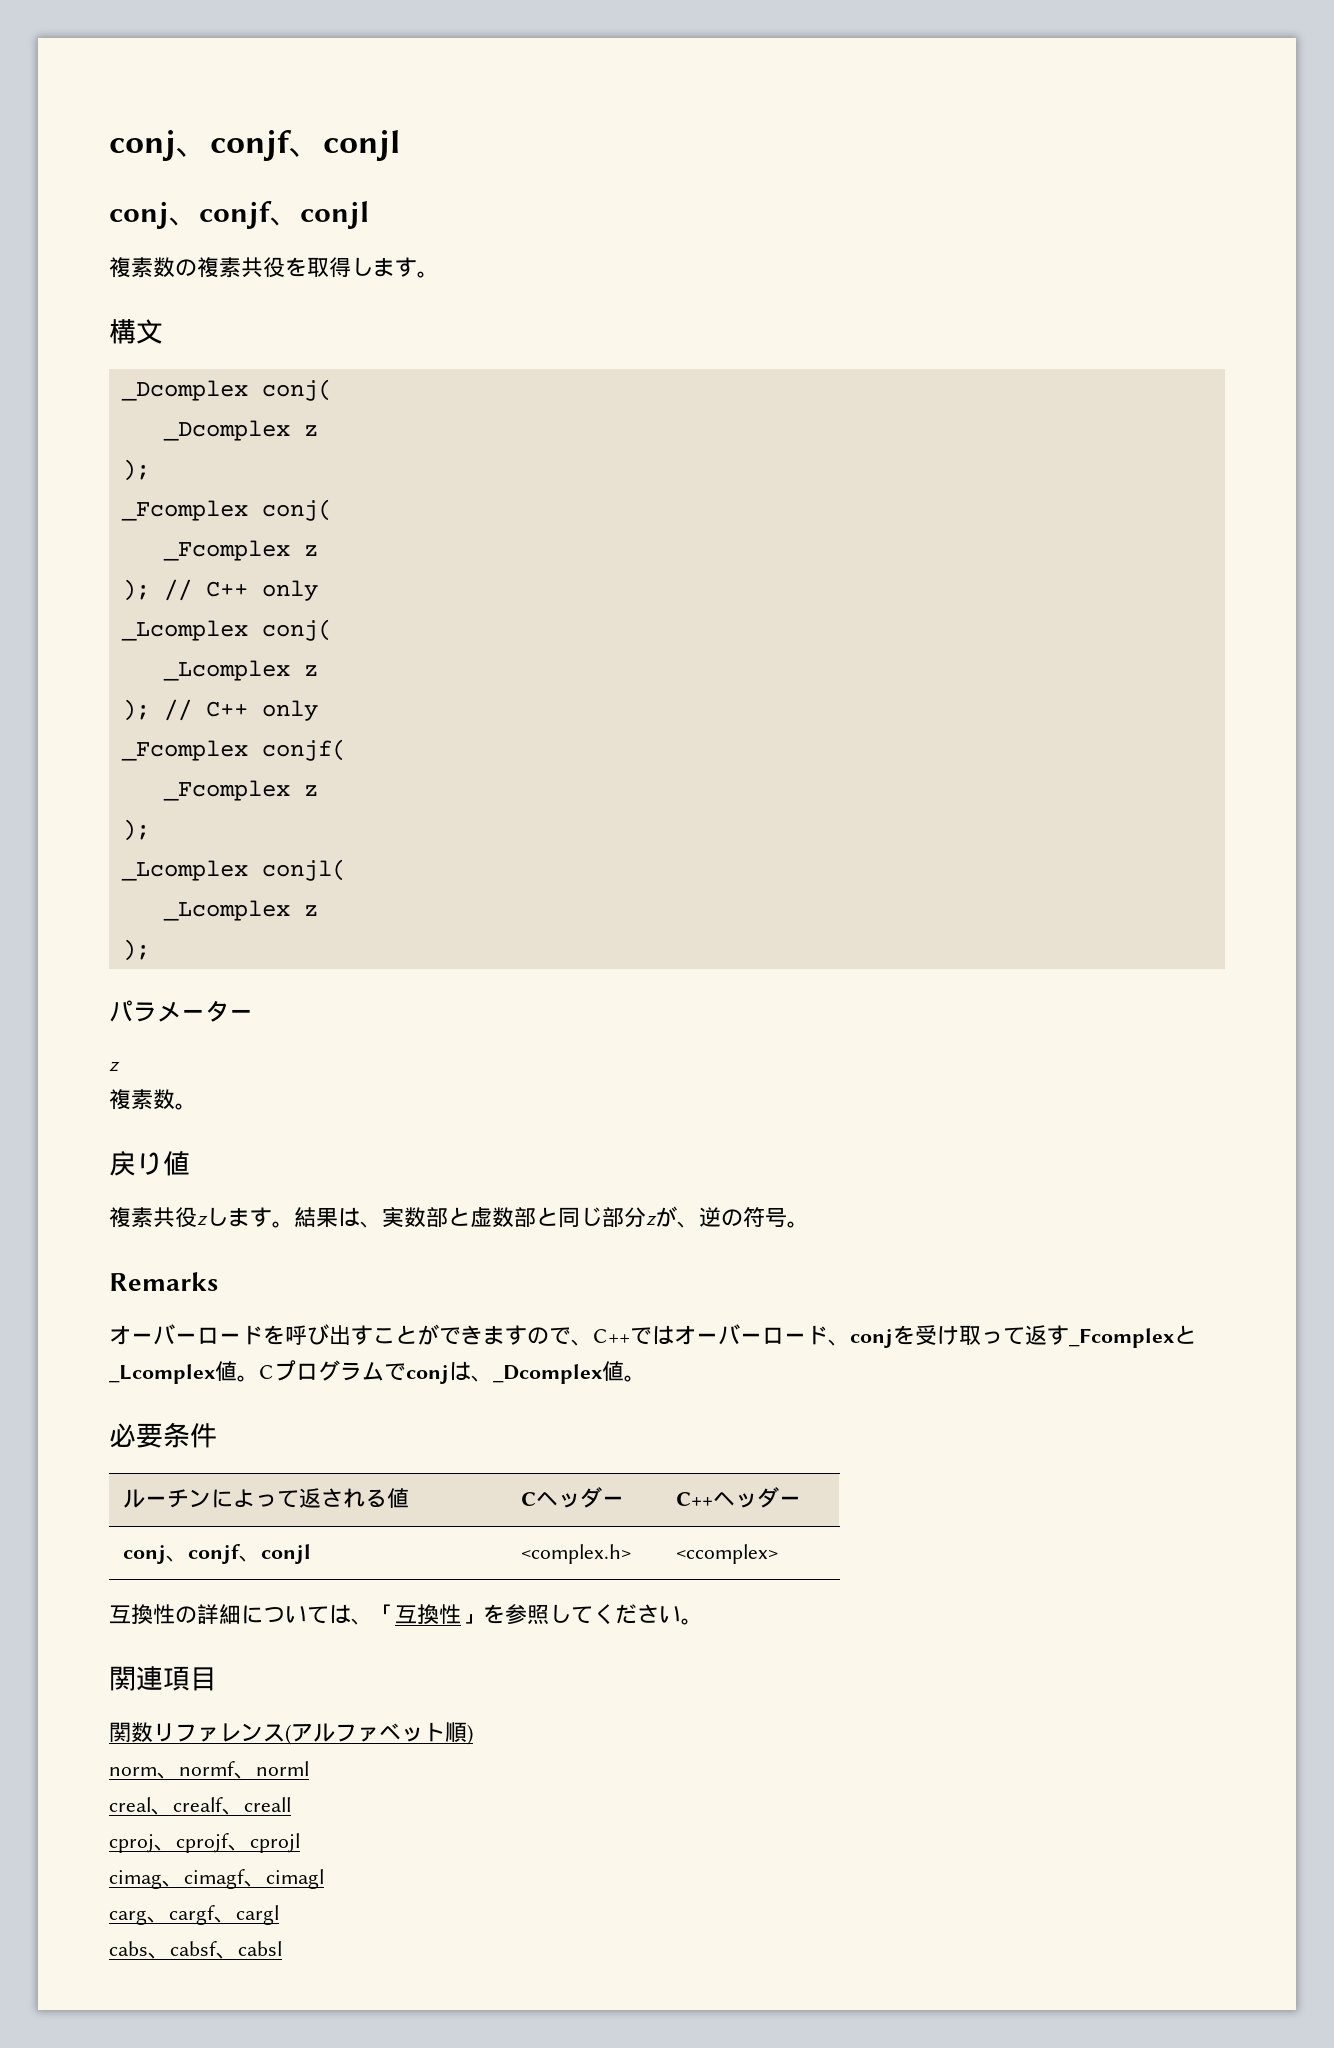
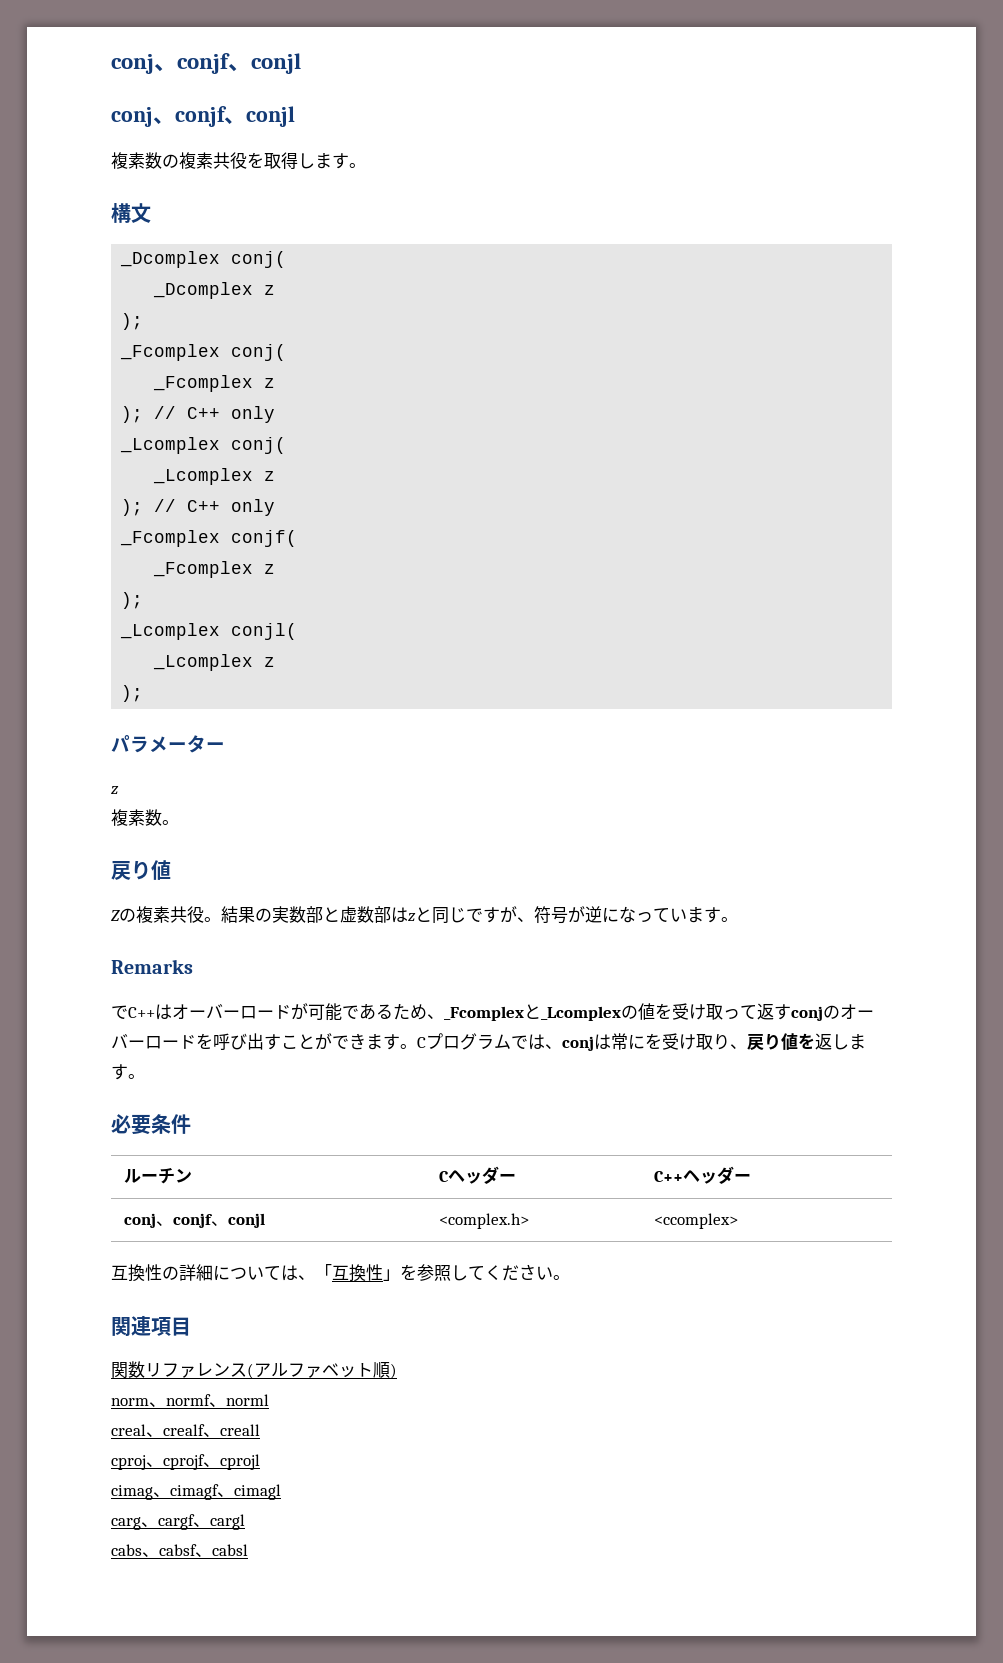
- 複素共役zします。結果は、実数部と虚数部と同じ部分zが、逆の符号。
+ Zの複素共役。結果の実数部と虚数部はzと同じですが、符号が逆になっています。
  Remarks
- オーバーロードを呼び出すことができますので、C++ではオーバーロード、conjを受け取って返す_Fcomplexと_Lcomplex値。
+ でC++はオーバーロードが可能であるため、_Fcomplexと_Lcomplexの値を受け取って返すconjのオーバーロードを呼び出すことができます。
- Cプログラムでconjは、_Dcomplex値。
+ Cプログラムでは、conjは常にを受け取り、戻り値を返します。
- ルーチンによって返される値 | Cヘッダー | C++ヘッダー
+ ルーチン | Cヘッダー | C++ヘッダー

